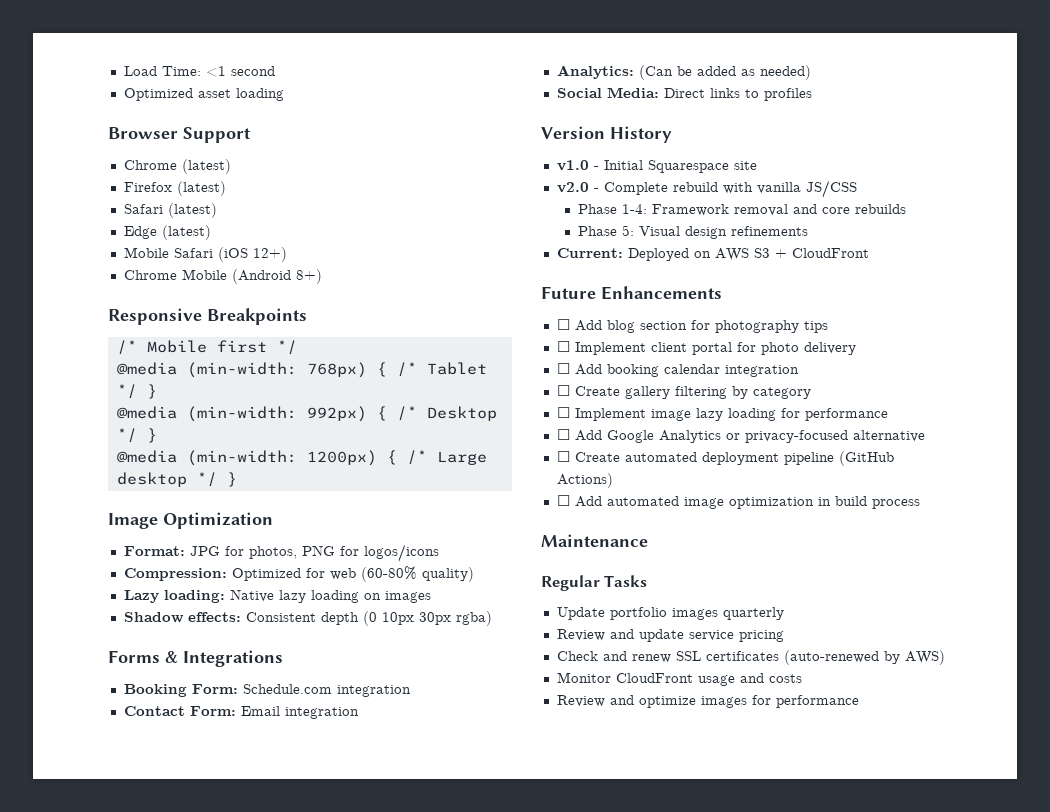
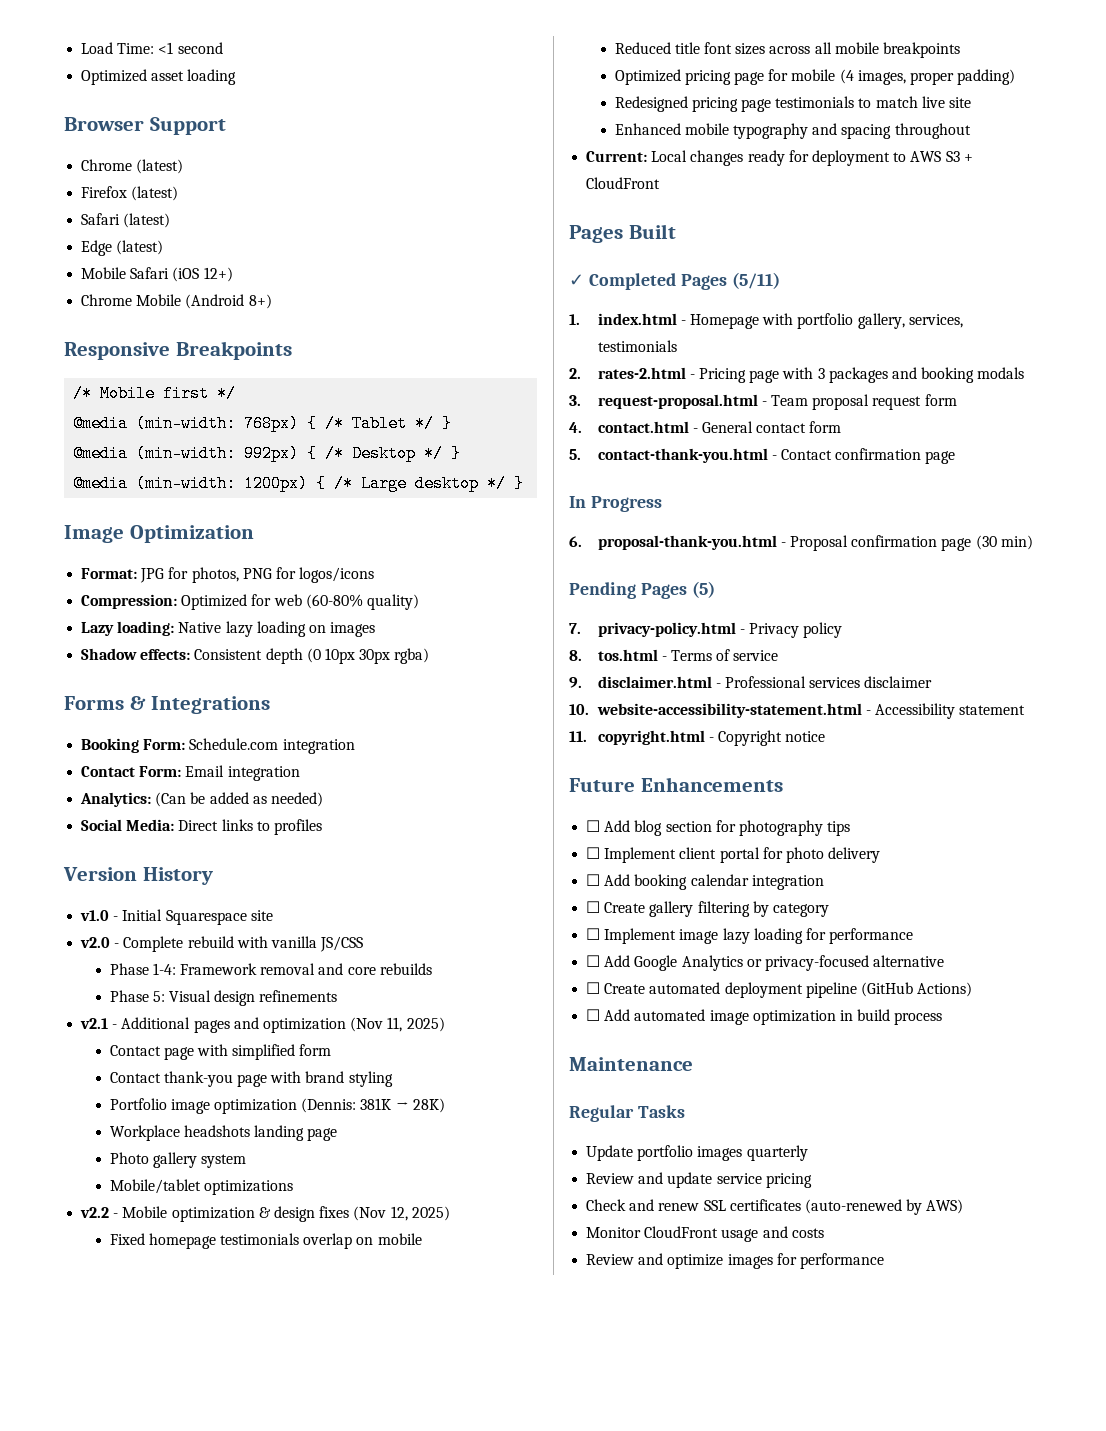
- Current: Deployed on AWS S3 + CloudFront
+ v2.1 - Additional pages and optimization (Nov 11, 2025)
+ Contact page with simplified form
+ Contact thank-you page with brand styling
+ Portfolio image optimization (Dennis: 381K → 28K)
+ Workplace headshots landing page
+ Photo gallery system
+ Mobile/tablet optimizations
+ v2.2 - Mobile optimization & design fixes (Nov 12, 2025)
+ Fixed homepage testimonials overlap on mobile
+ Reduced title font sizes across all mobile breakpoints
+ Optimized pricing page for mobile (4 images, proper padding)
+ Redesigned pricing page testimonials to match live site
+ Enhanced mobile typography and spacing throughout
+ Current: Local changes ready for deployment to AWS S3 + CloudFront
+ Pages Built
+ ✓ Completed Pages (5/11)
+ 1. index.html - Homepage with portfolio gallery, services, testimonials
+ 2. rates-2.html - Pricing page with 3 packages and booking modals
+ 3. request-proposal.html - Team proposal request form
+ 4. contact.html - General contact form
+ 5. contact-thank-you.html - Contact confirmation page
+ In Progress
+ 6. proposal-thank-you.html - Proposal confirmation page (30 min)
+ Pending Pages (5)
+ 7. privacy-policy.html - Privacy policy
+ 8. tos.html - Terms of service
+ 9. disclaimer.html - Professional services disclaimer
+ 10. website-accessibility-statement.html - Accessibility statement
+ 11. copyright.html - Copyright notice

